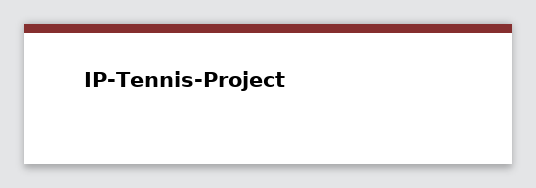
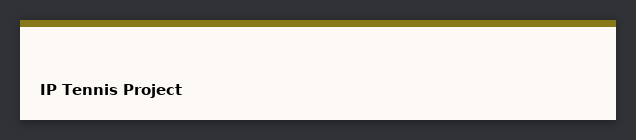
- IP-Tennis-Project
+ IP Tennis Project

